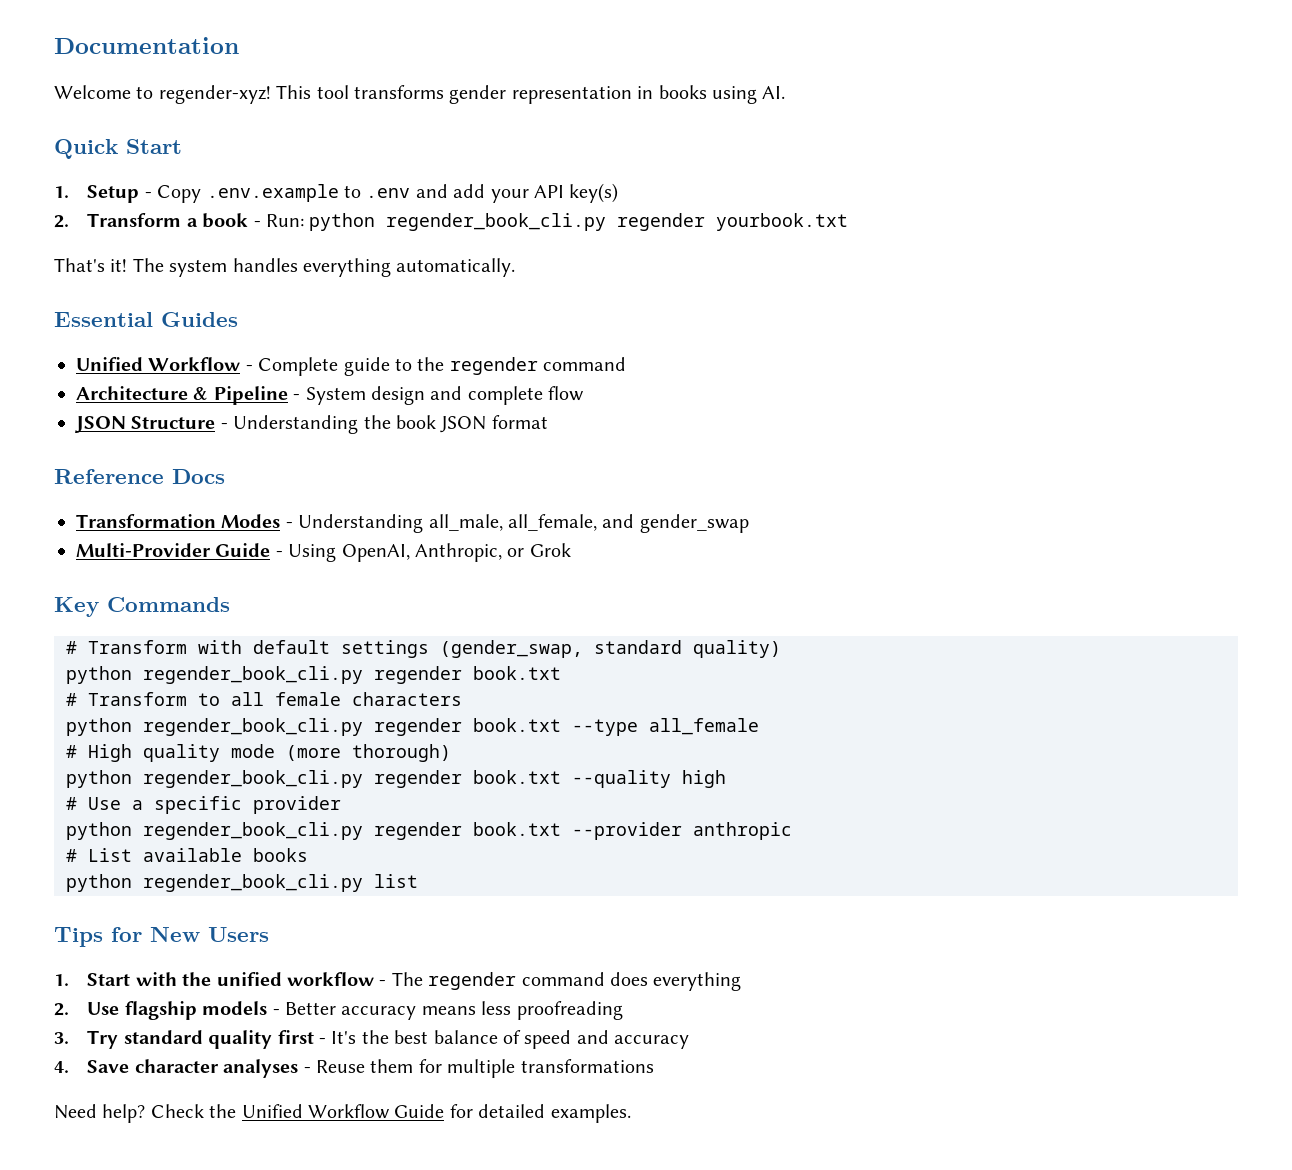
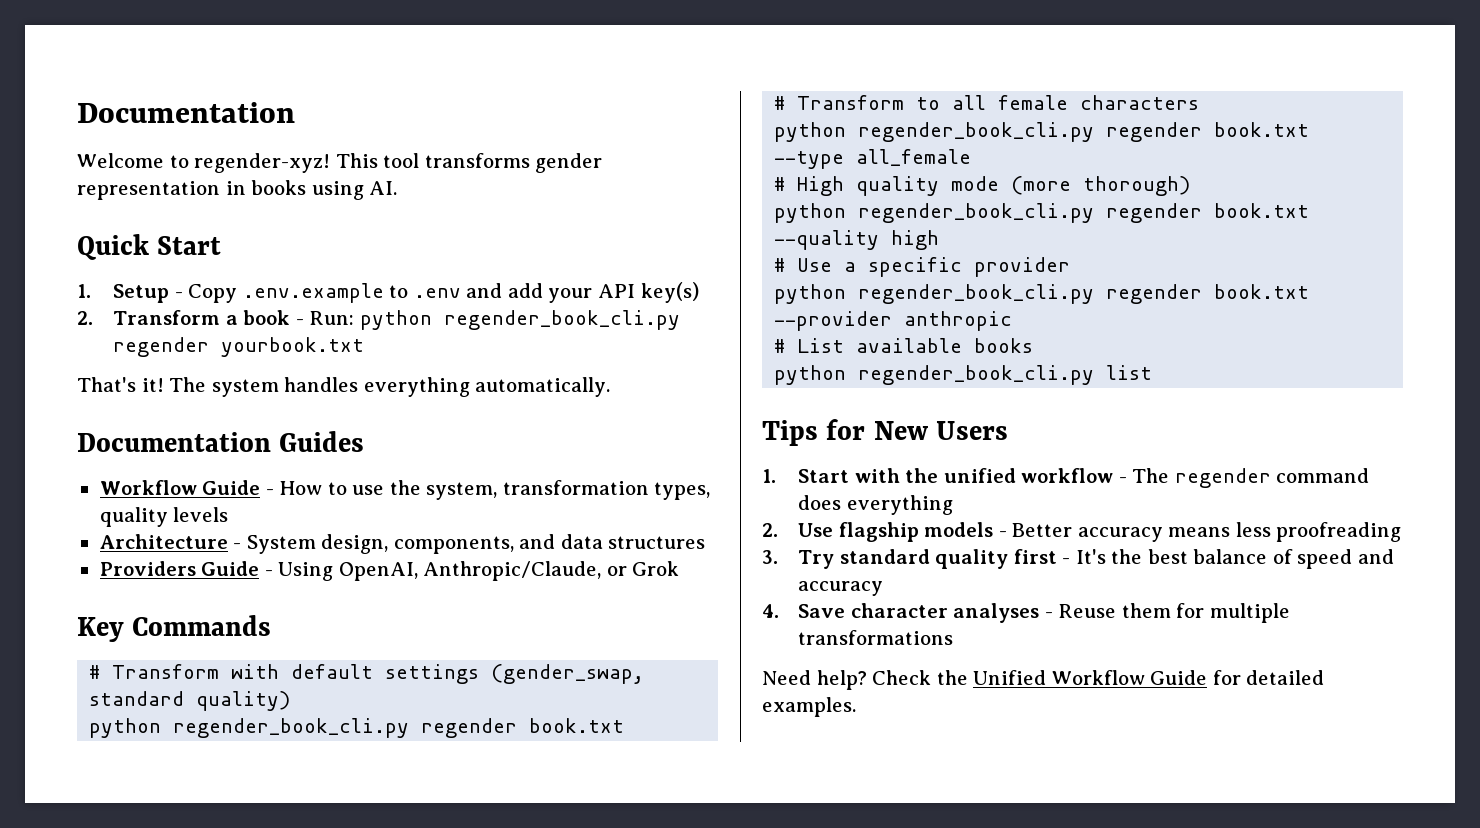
- Essential Guides
+ Documentation Guides
- Unified Workflow - Complete guide to the regender command
- Architecture & Pipeline - System design and complete flow
- JSON Structure - Understanding the book JSON format
- Reference Docs
- Transformation Modes - Understanding all_male, all_female, and gender_swap
- Multi-Provider Guide - Using OpenAI, Anthropic, or Grok
+ Workflow Guide - How to use the system, transformation types, quality levels
+ Architecture - System design, components, and data structures
+ Providers Guide - Using OpenAI, Anthropic/Claude, or Grok

